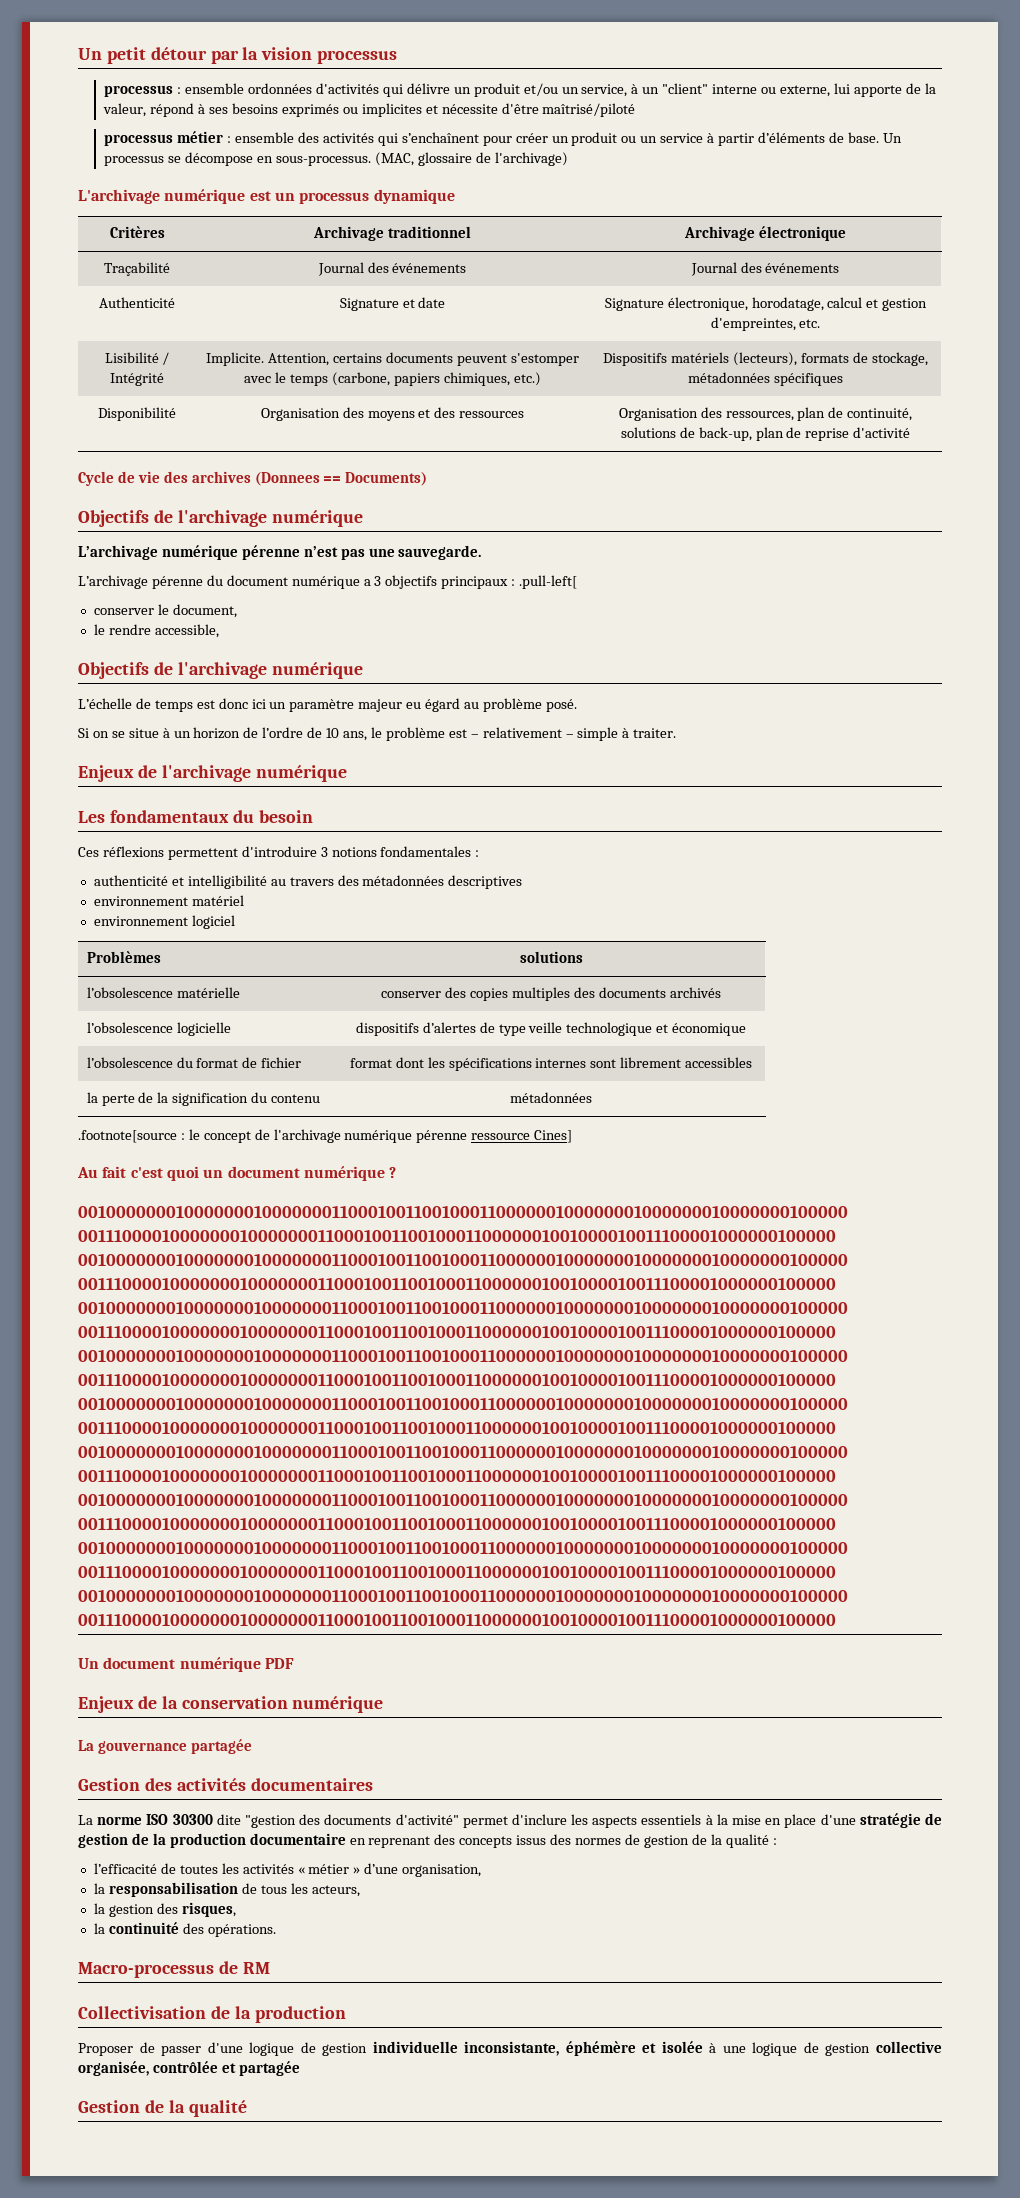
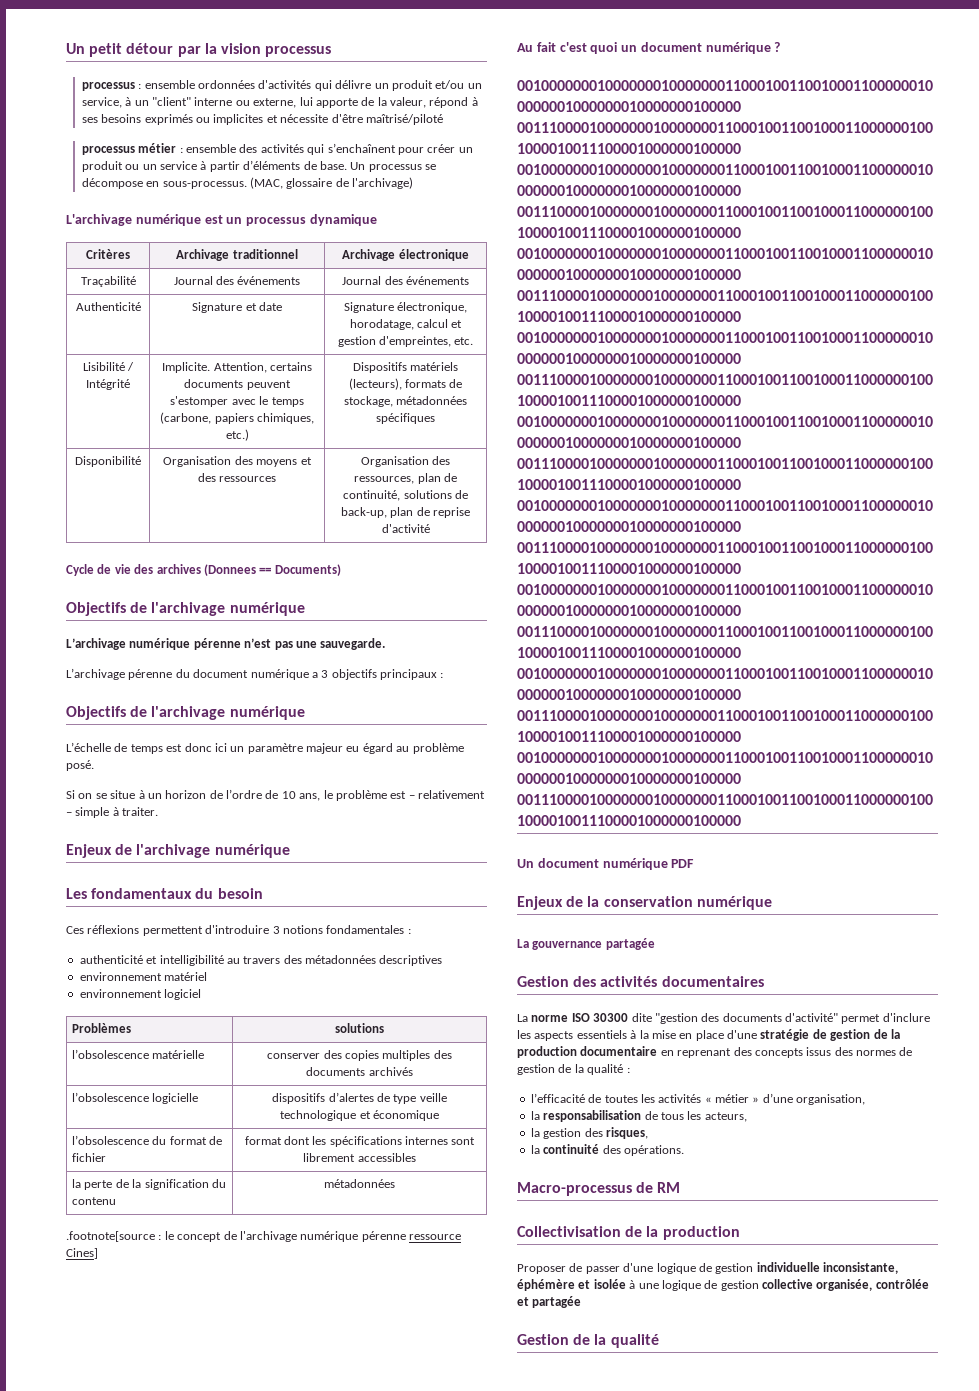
- L’archivage pérenne du document numérique a 3 objectifs principaux : .pull-left[
- conserver le document,
- le rendre accessible,
+ L’archivage pérenne du document numérique a 3 objectifs principaux :

